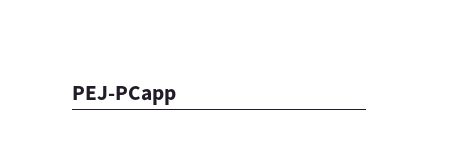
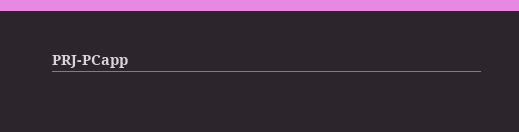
- PEJ-PCapp
+ PRJ-PCapp

